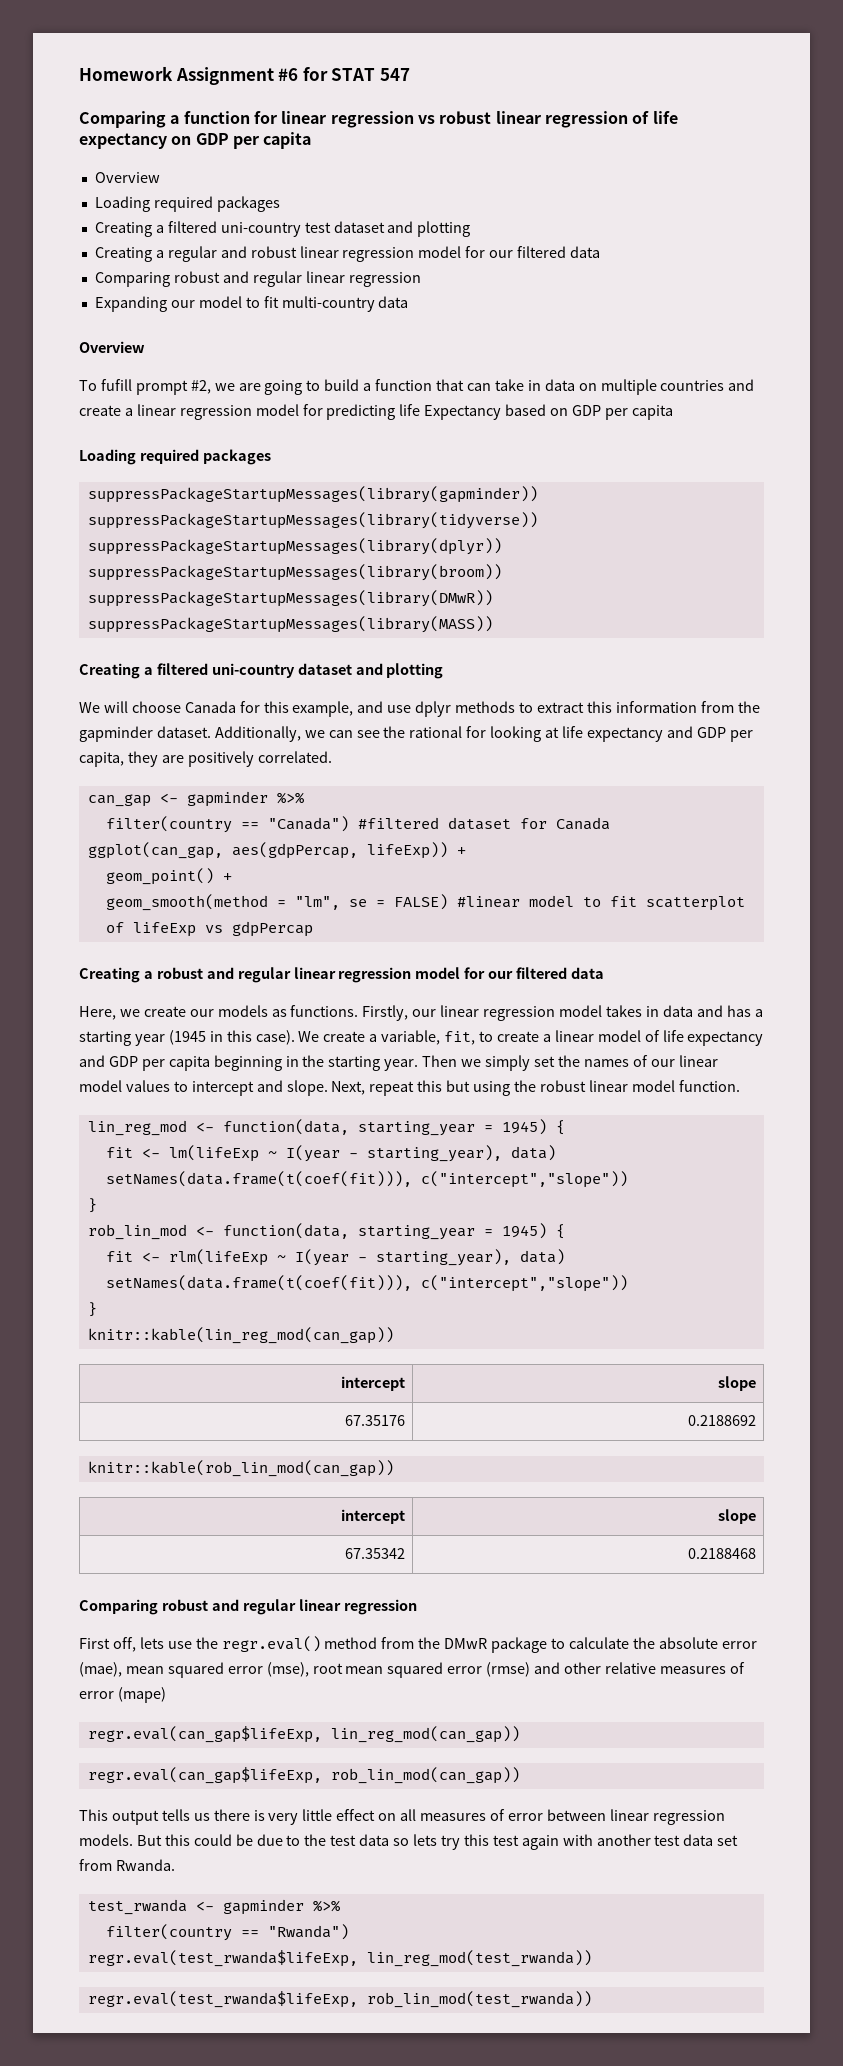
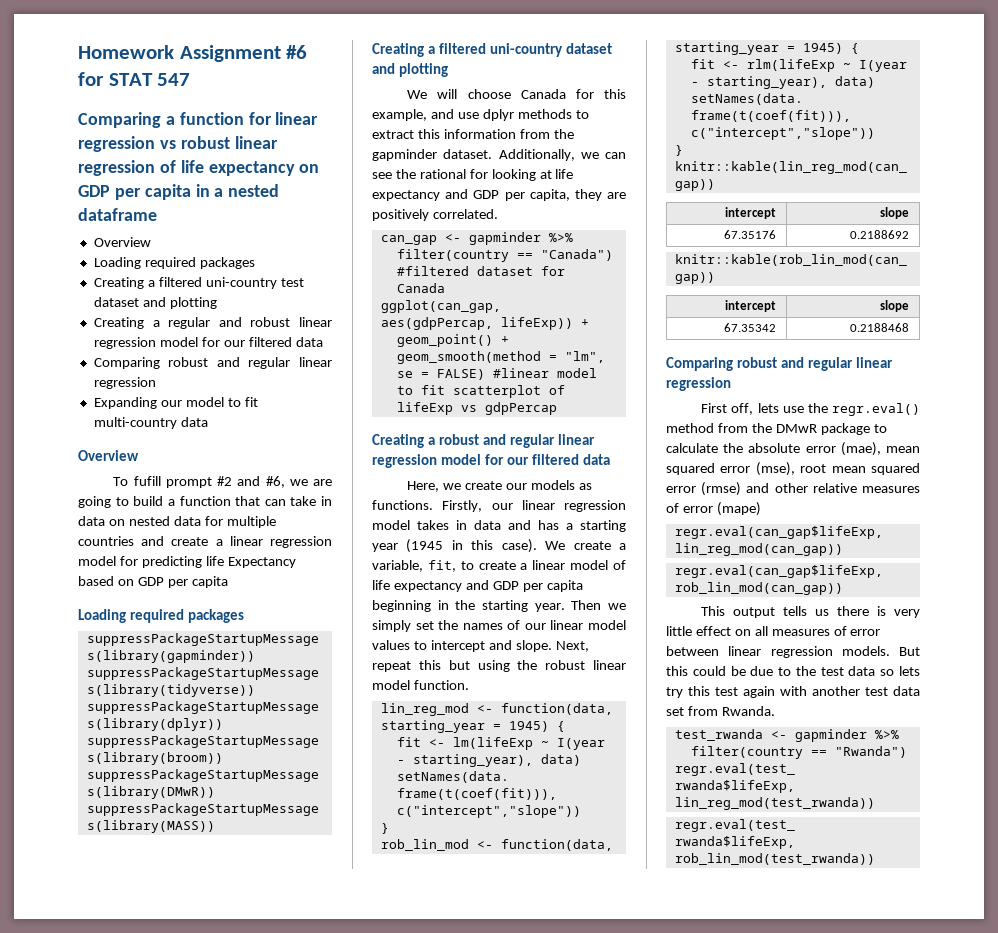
- Comparing a function for linear regression vs robust linear regression of life expectancy on GDP per capita
+ Comparing a function for linear regression vs robust linear regression of life expectancy on GDP per capita in a nested dataframe
- To fufill prompt #2, we are going to build a function that can take in data on multiple countries and create a linear regression model for predicting life Expectancy based on GDP per capita
+ To fufill prompt #2 and #6, we are going to build a function that can take in data on nested data for multiple countries and create a linear regression model for predicting life Expectancy based on GDP per capita

